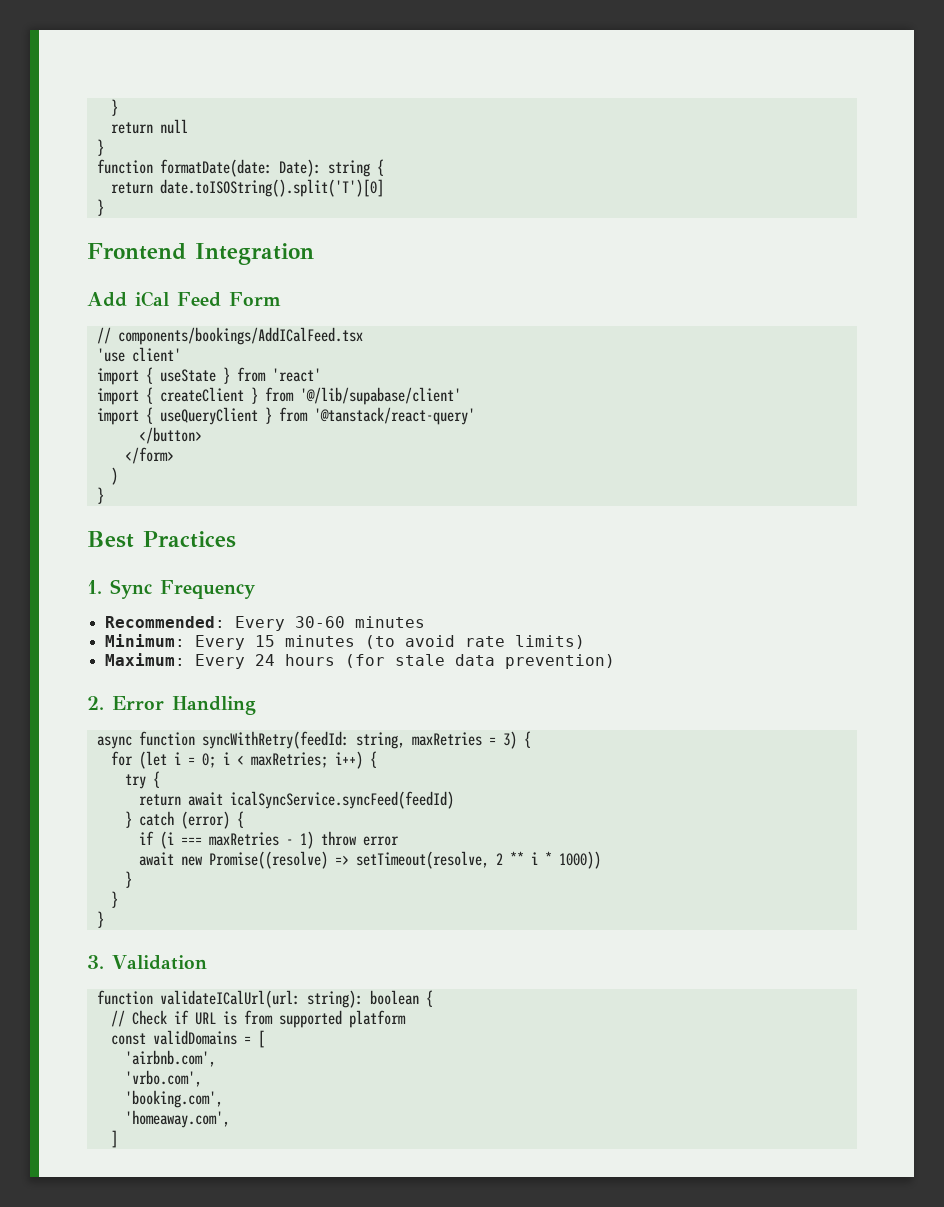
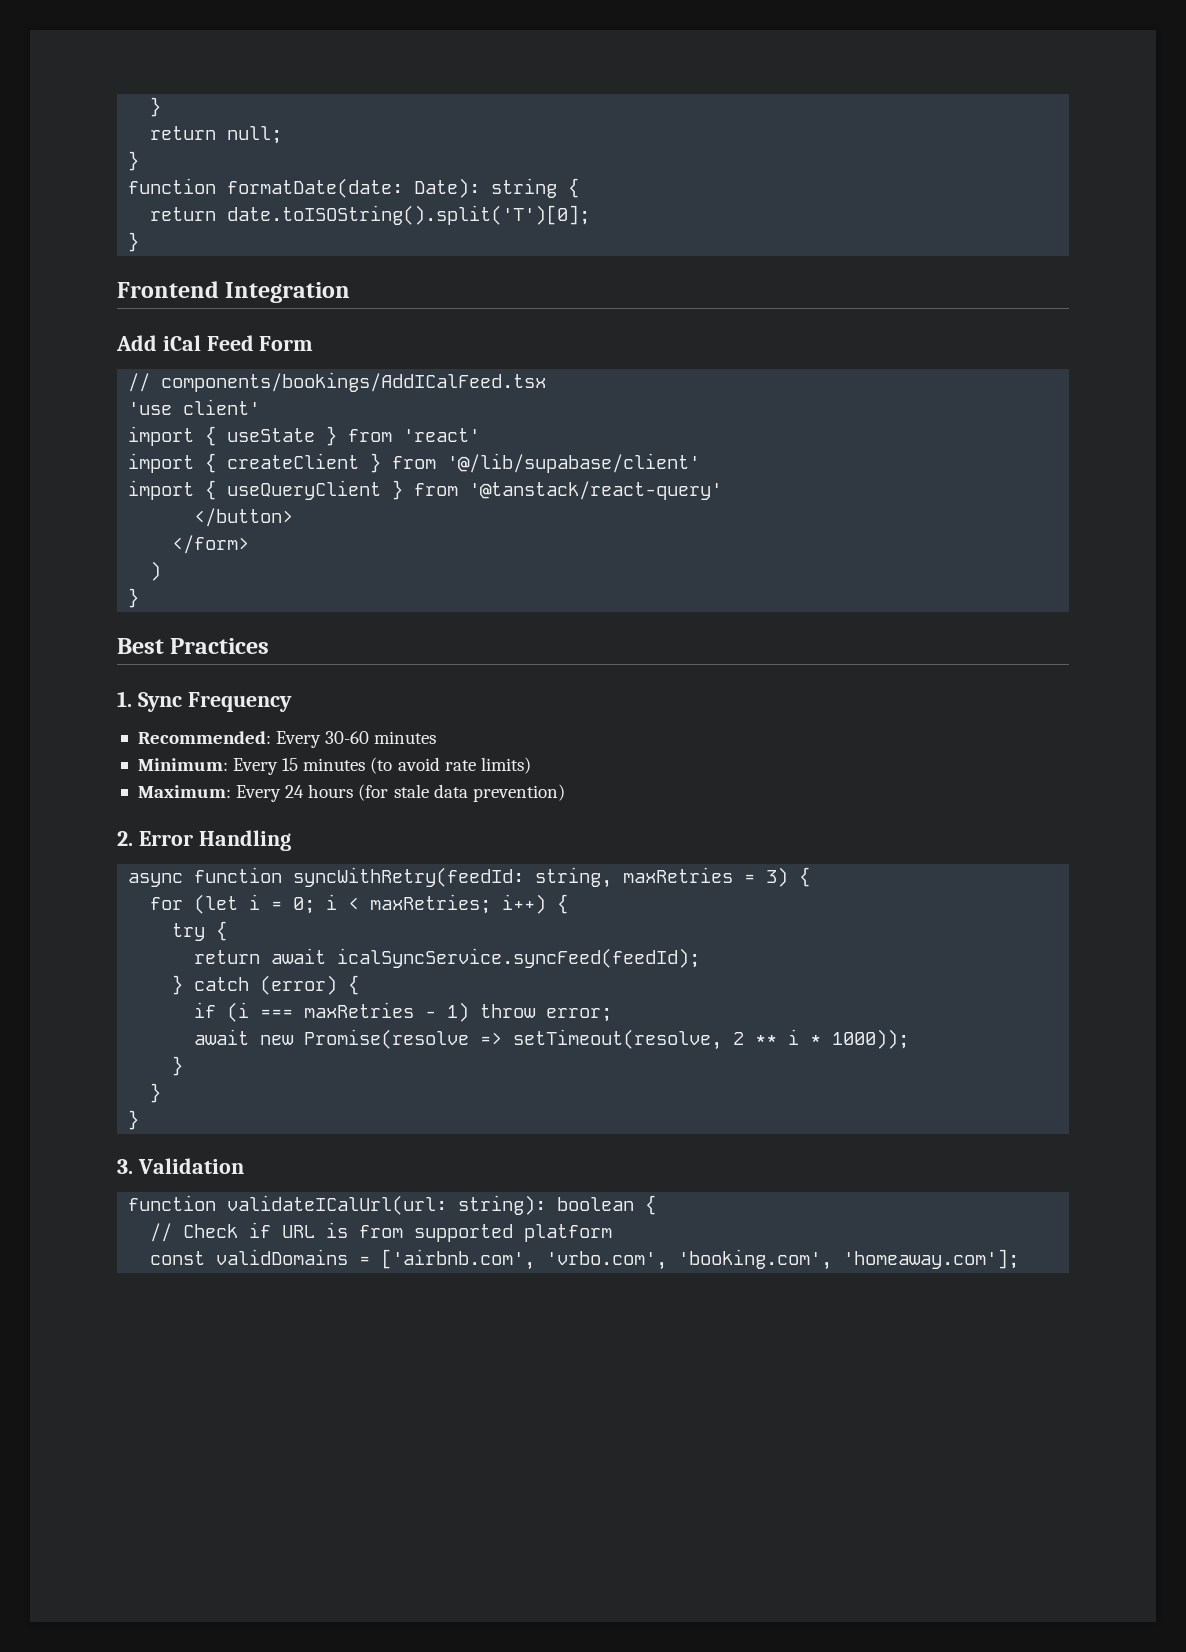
- return null
+ return null;
- return date.toISOString().split('T')[0]
+ return date.toISOString().split('T')[0];
- return await icalSyncService.syncFeed(feedId)
+ return await icalSyncService.syncFeed(feedId);
- if (i === maxRetries - 1) throw error
+ if (i === maxRetries - 1) throw error;
- await new Promise((resolve) => setTimeout(resolve, 2 ** i * 1000))
+ await new Promise(resolve => setTimeout(resolve, 2 ** i * 1000));
- const validDomains = [
- 'airbnb.com',
- 'vrbo.com',
- 'booking.com',
- 'homeaway.com',
- ]
+ const validDomains = ['airbnb.com', 'vrbo.com', 'booking.com', 'homeaway.com'];

